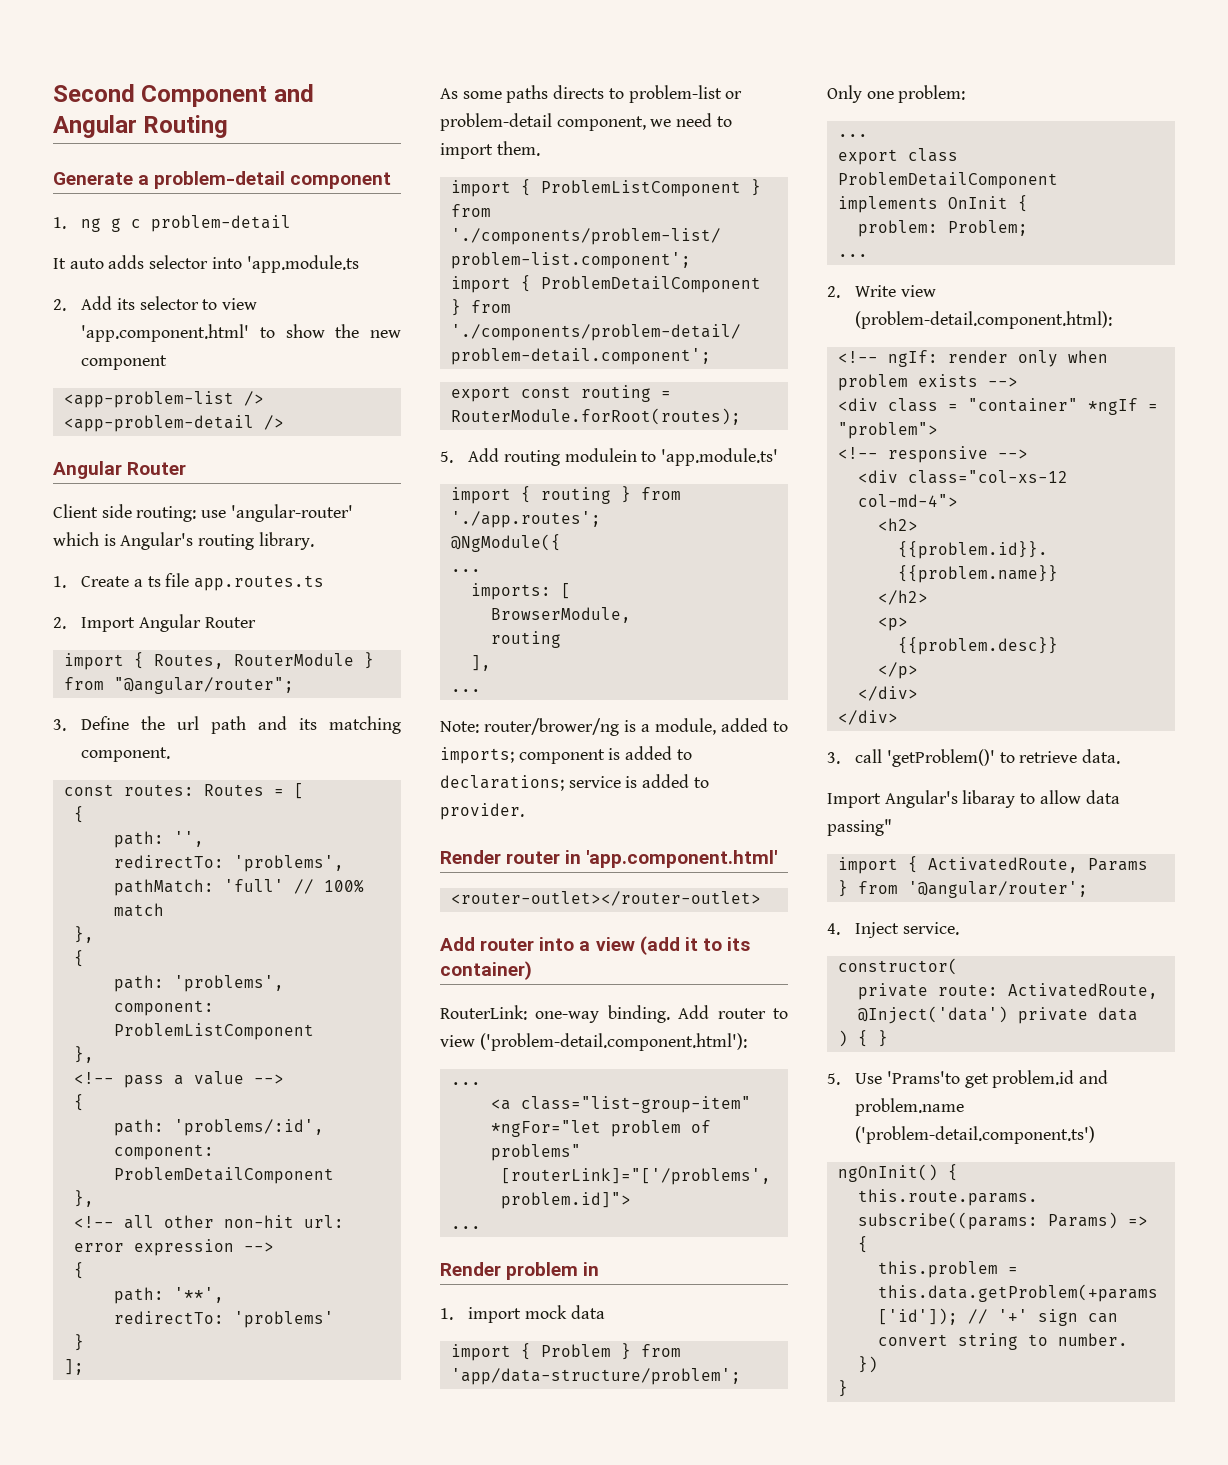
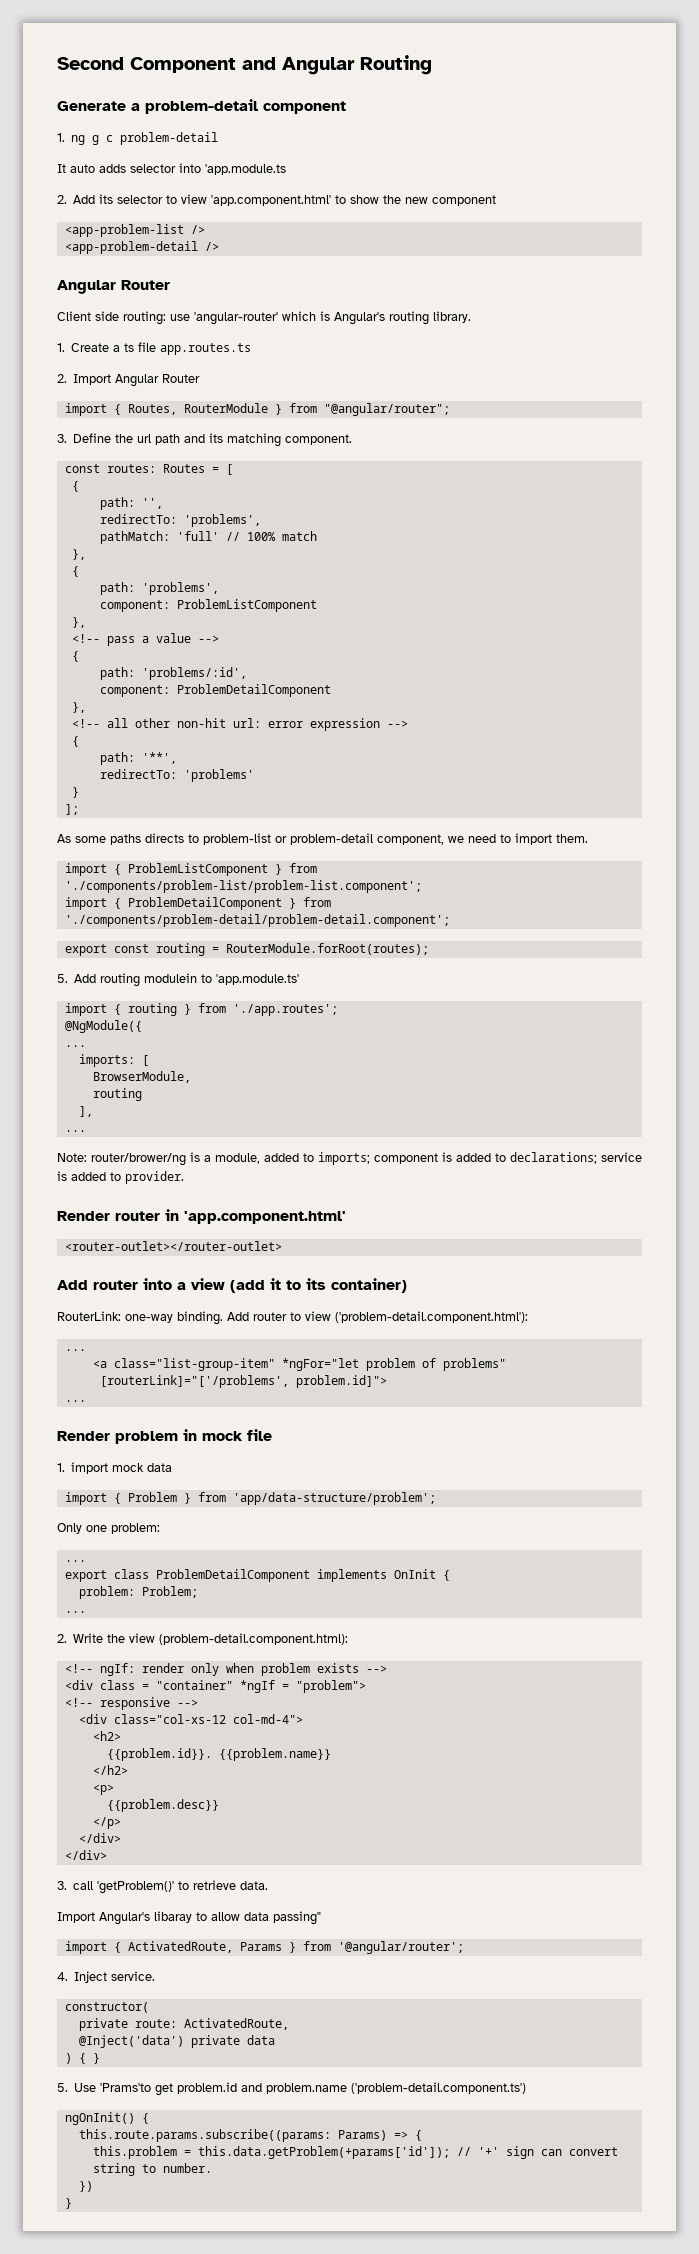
- Render problem in
+ Render problem in mock file
- 2. Write view (problem-detail.component.html):
+ 2. Write the view (problem-detail.component.html):

